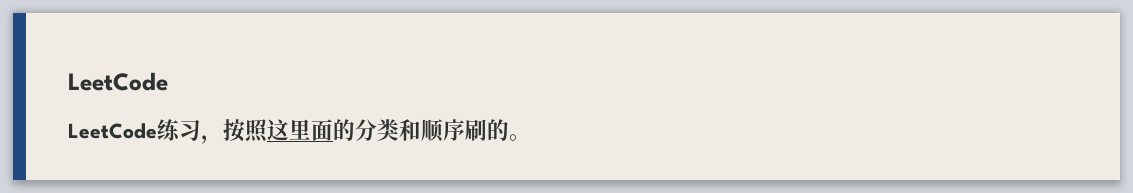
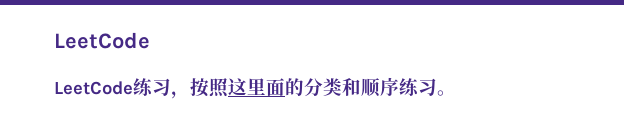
- LeetCode练习，按照这里面的分类和顺序刷的。
+ LeetCode练习，按照这里面的分类和顺序练习。

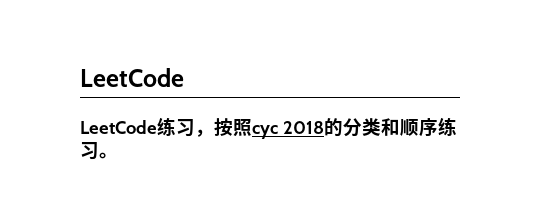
- LeetCode练习，按照这里面的分类和顺序练习。
+ LeetCode练习，按照cyc 2018的分类和顺序练习。

